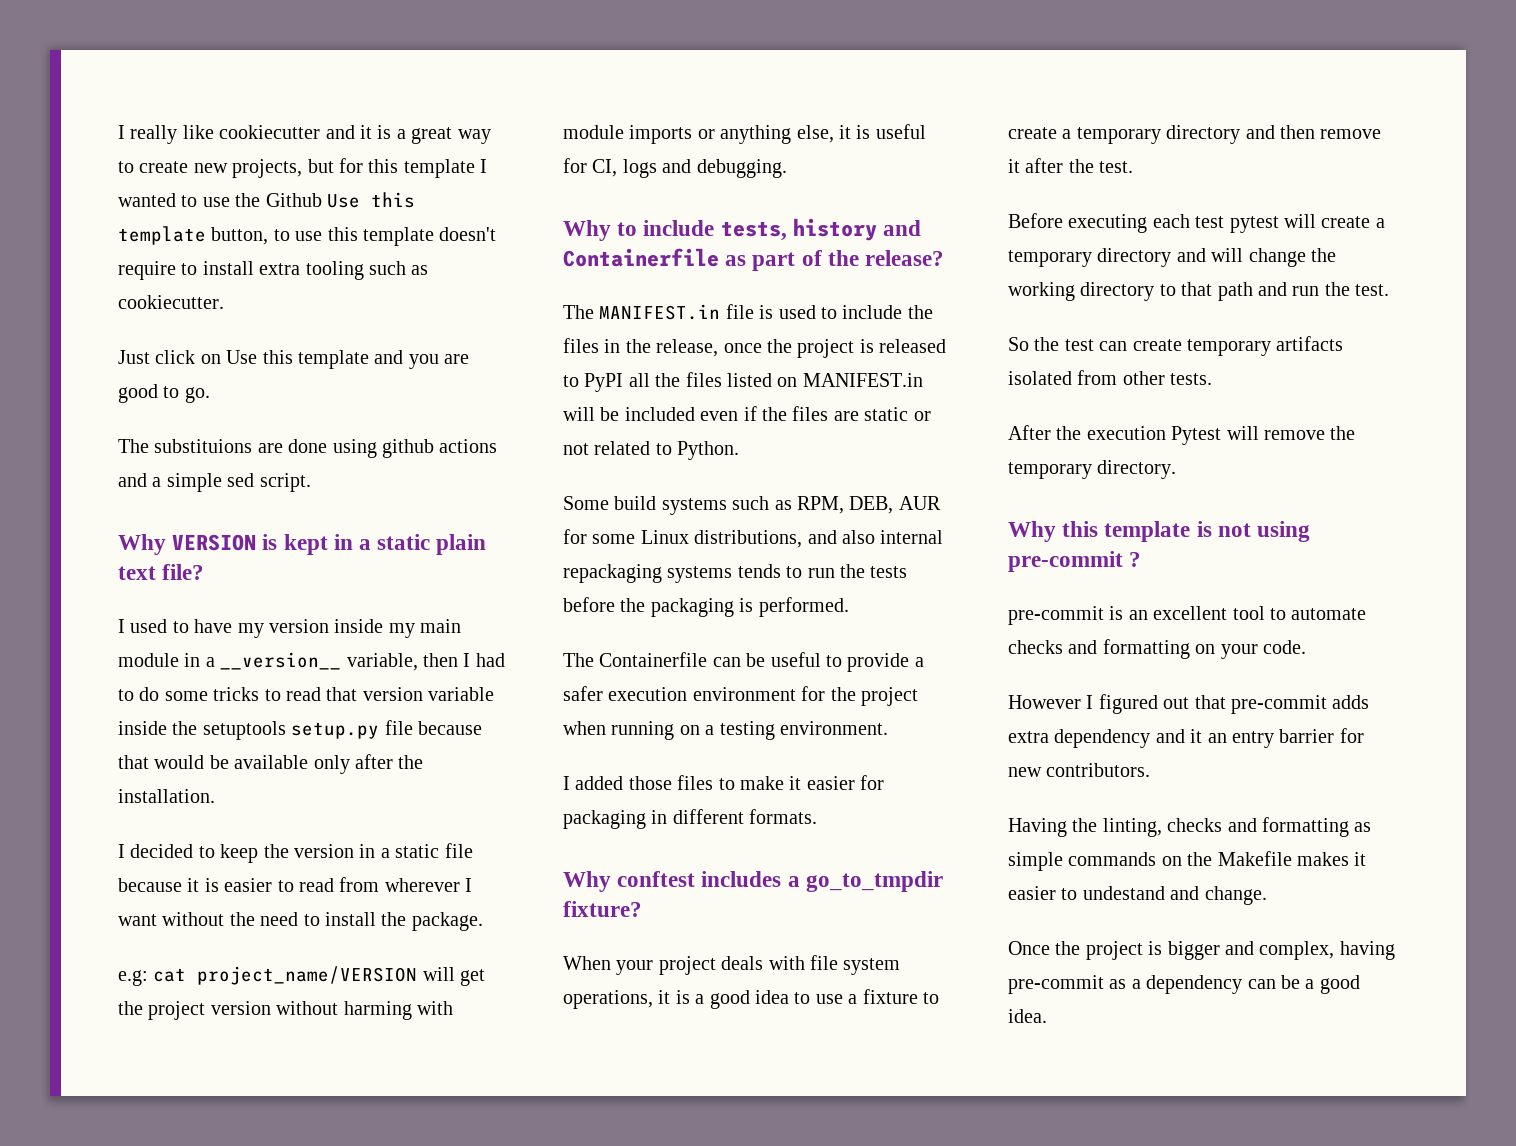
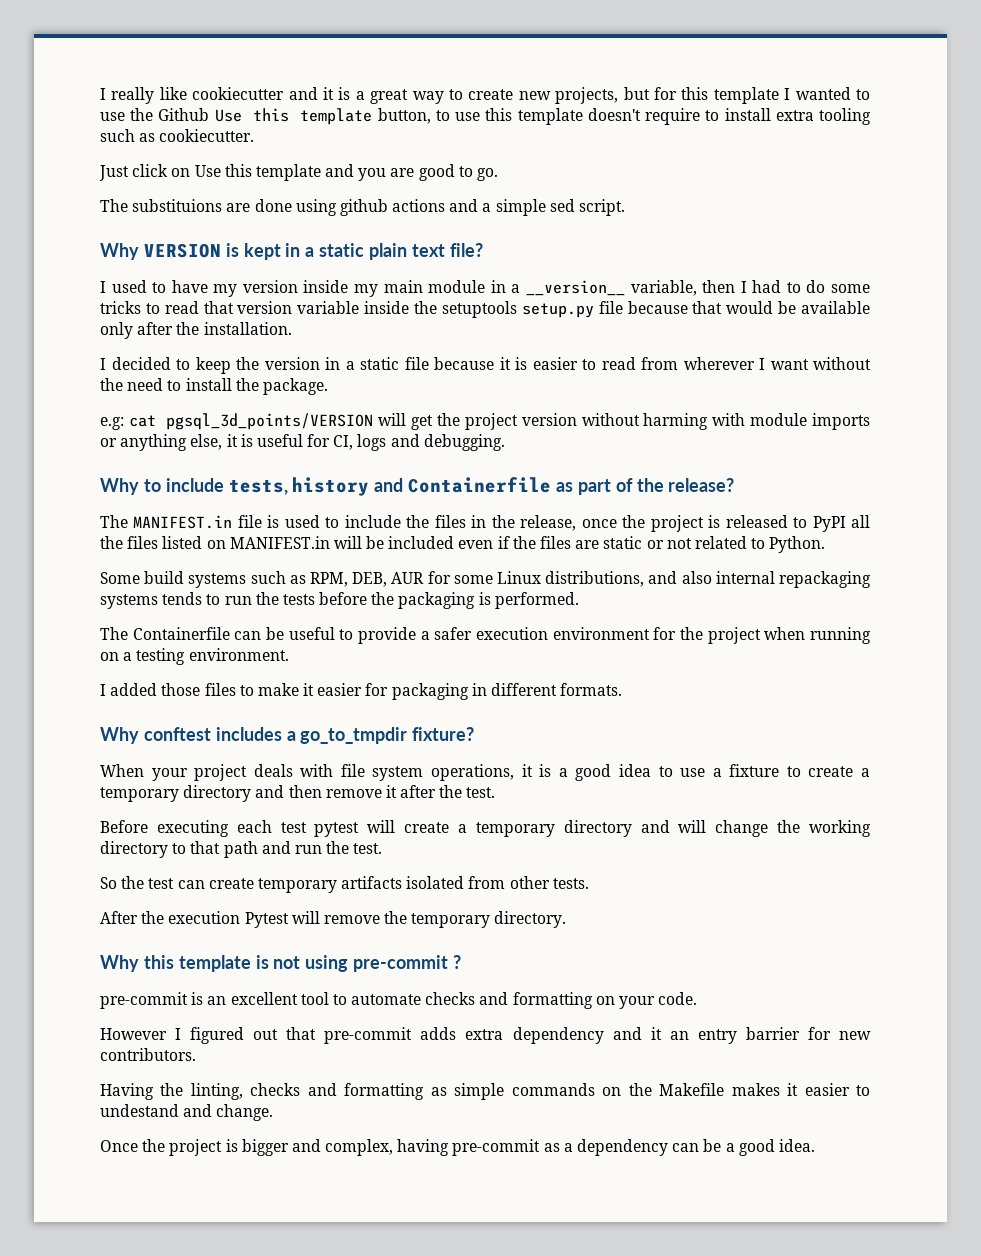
- e.g: cat project_name/VERSION will get the project version without harming with module imports or anything else, it is useful for CI, logs and debugging.
+ e.g: cat pgsql_3d_points/VERSION will get the project version without harming with module imports or anything else, it is useful for CI, logs and debugging.

